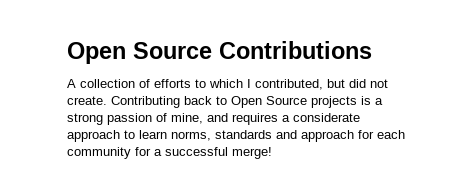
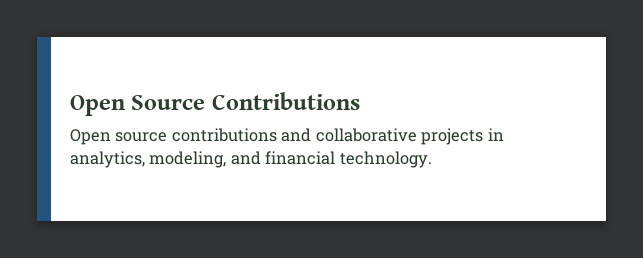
- A collection of efforts to which I contributed, but did not create. Contributing back to Open Source projects is a strong passion of mine, and requires a considerate approach to learn norms, standards and approach for each community for a successful merge!
+ Open source contributions and collaborative projects in analytics, modeling, and financial technology.

